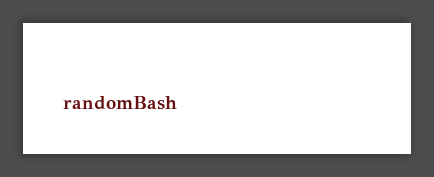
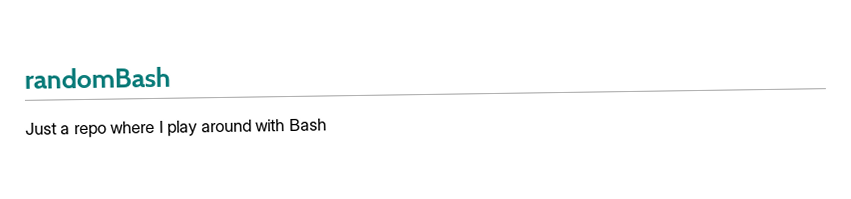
+ Just a repo where I play around with Bash

